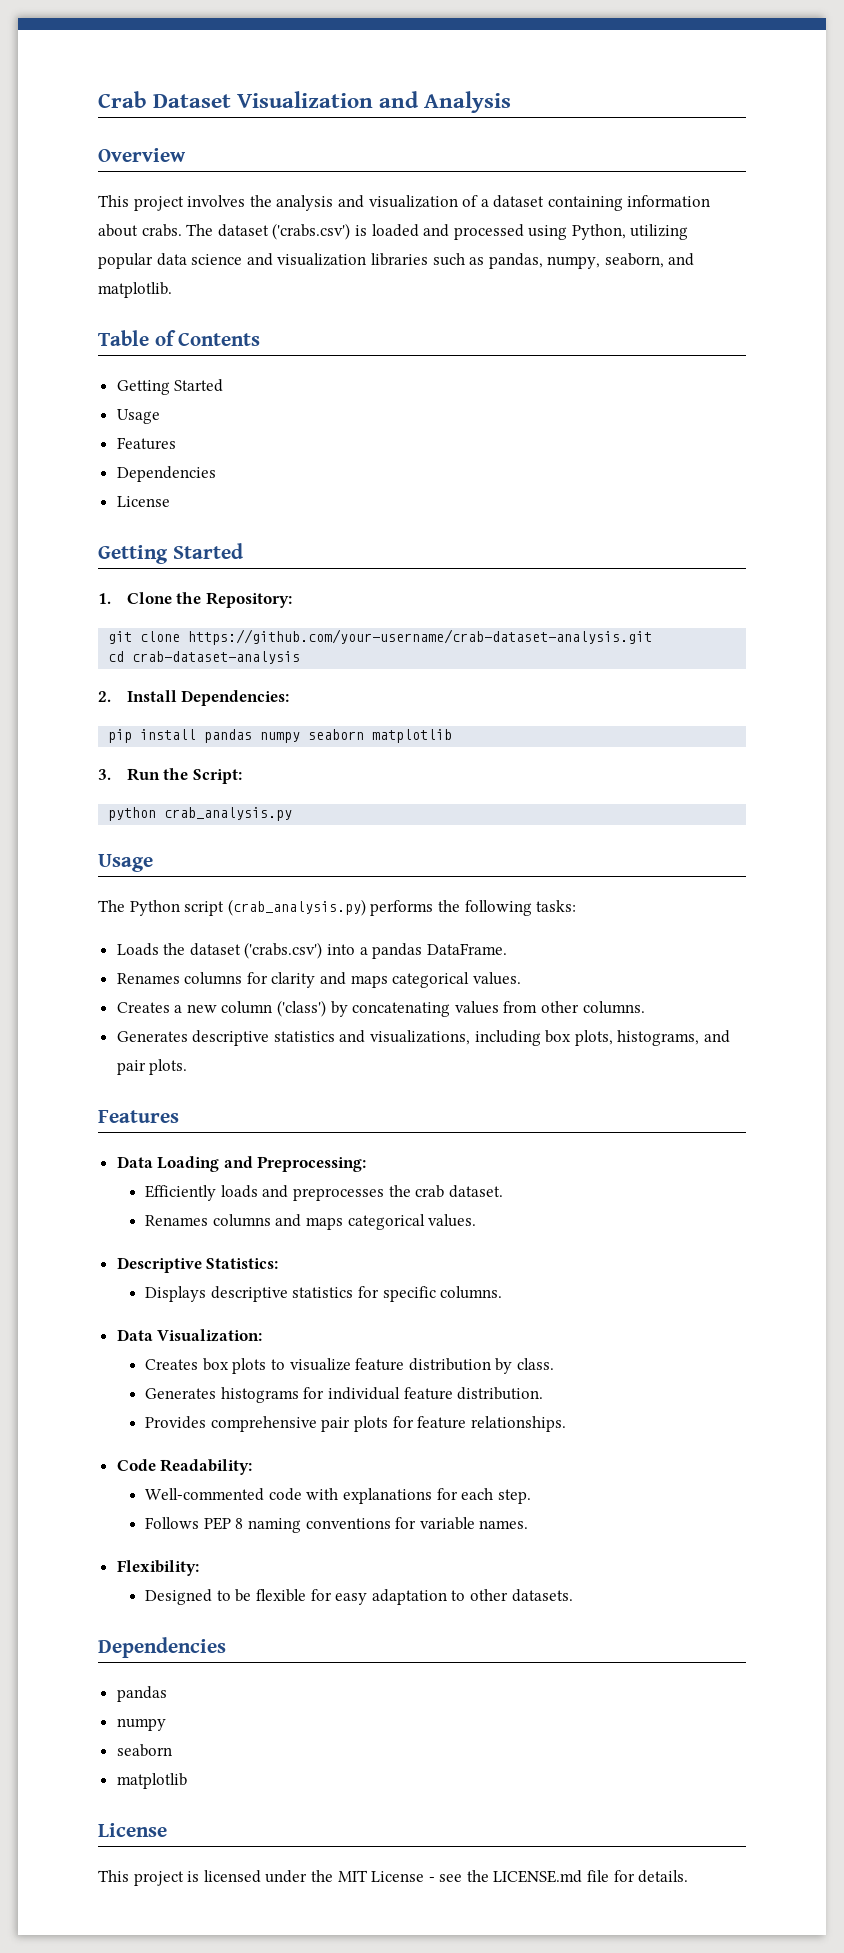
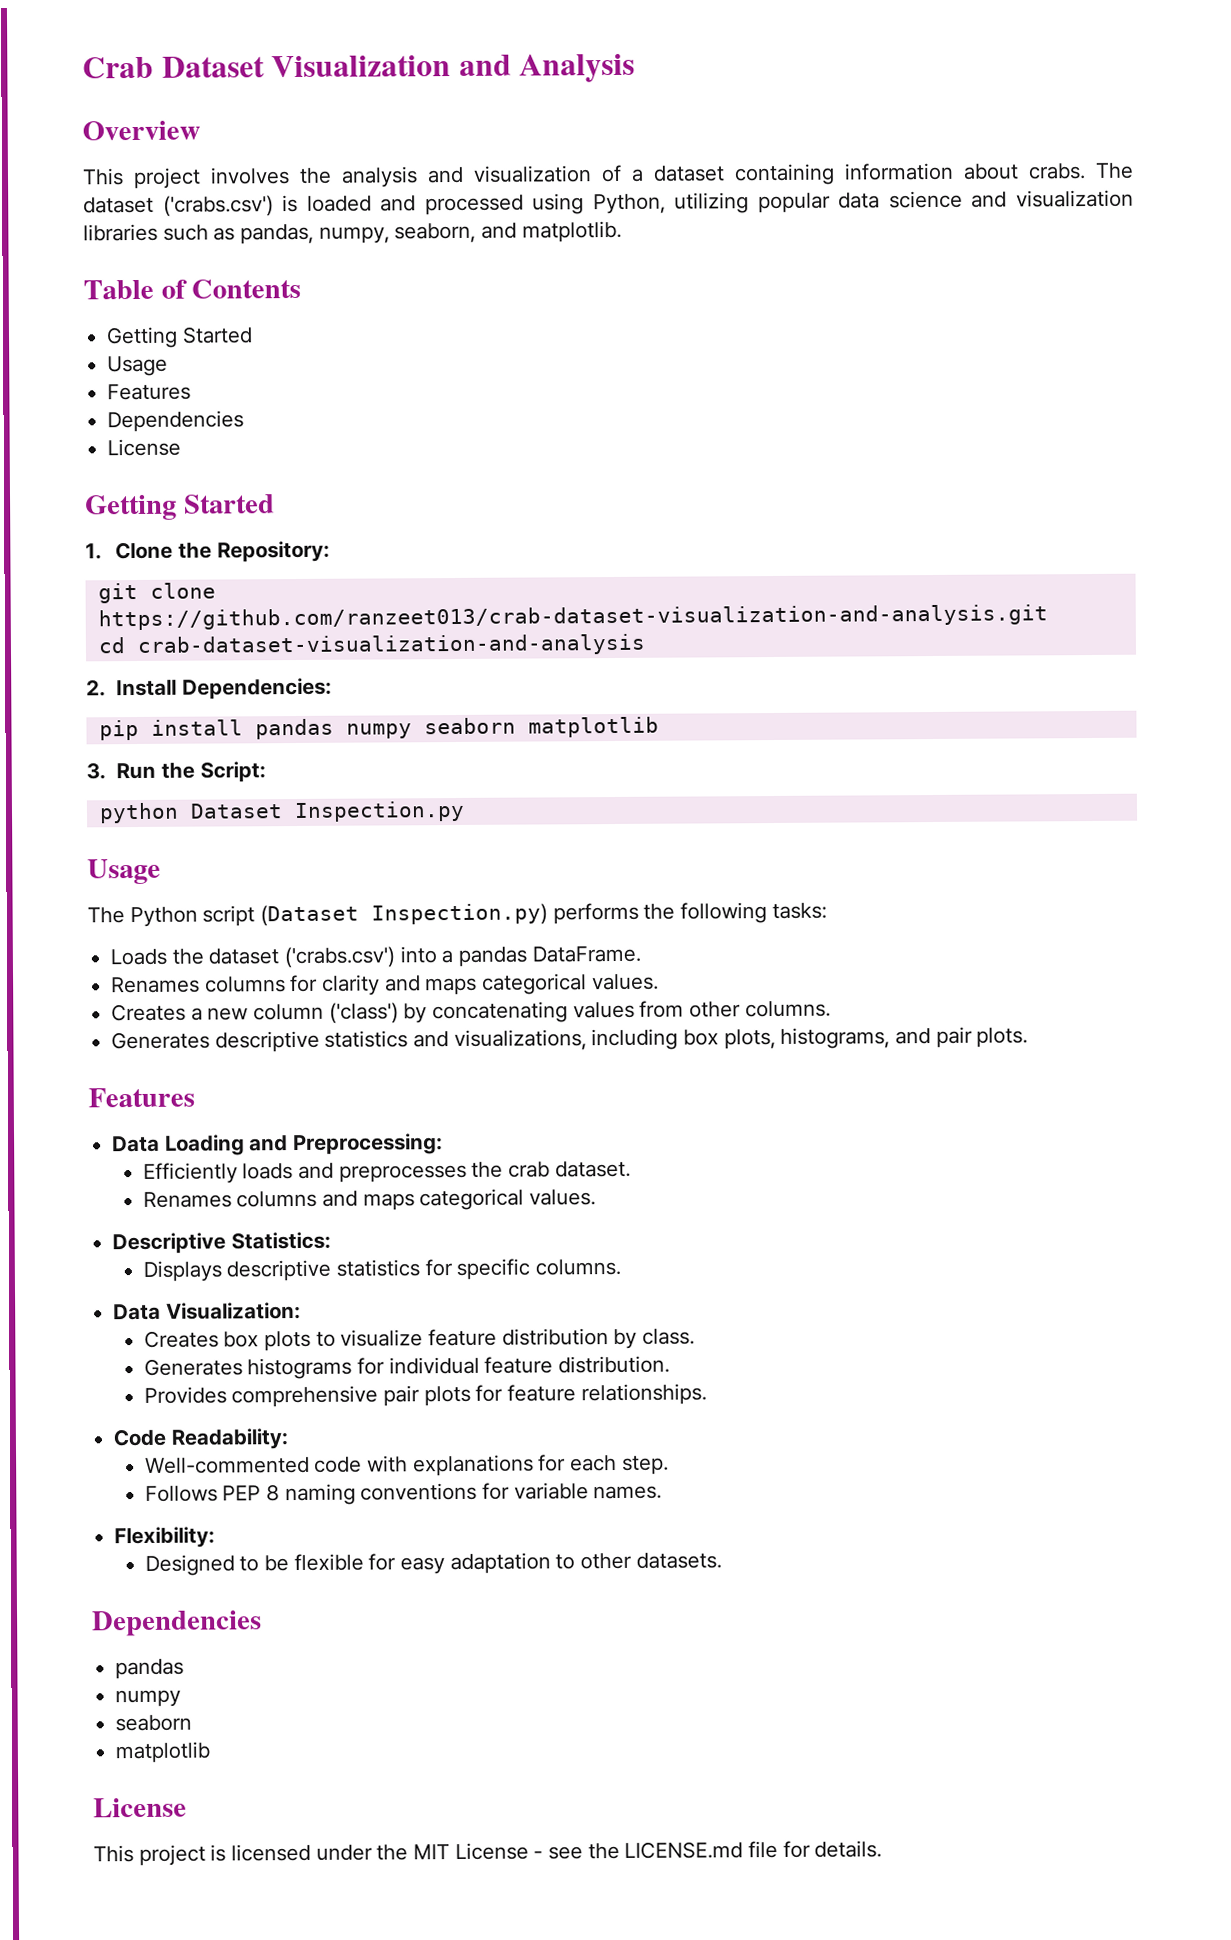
- git clone https://github.com/your-username/crab-dataset-analysis.git
+ git clone https://github.com/ranzeet013/crab-dataset-visualization-and-analysis.git
- cd crab-dataset-analysis
+ cd crab-dataset-visualization-and-analysis
- python crab_analysis.py
+ python Dataset Inspection.py
- The Python script (crab_analysis.py) performs the following tasks:
+ The Python script (Dataset Inspection.py) performs the following tasks:

